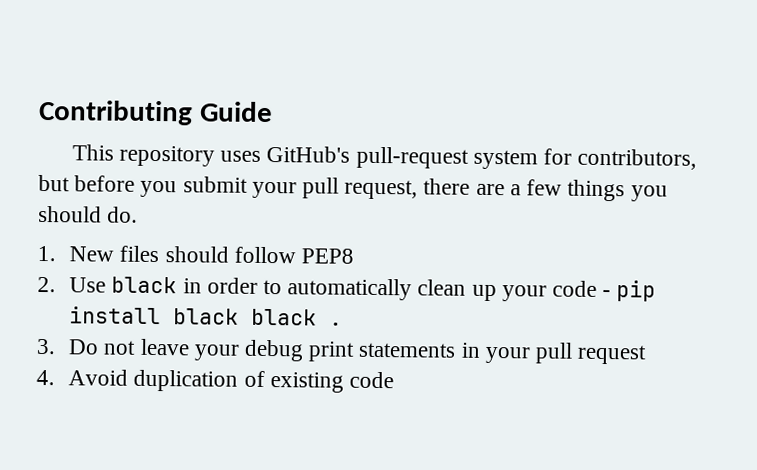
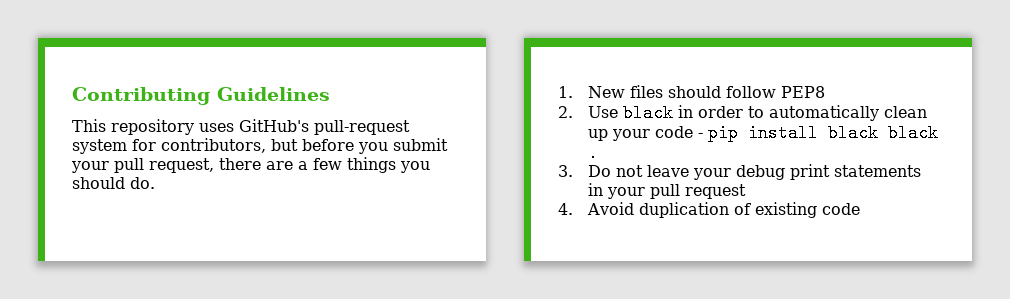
- Contributing Guide
+ Contributing Guidelines

